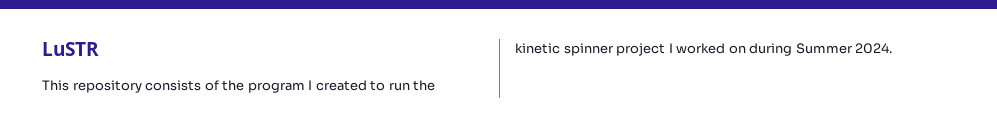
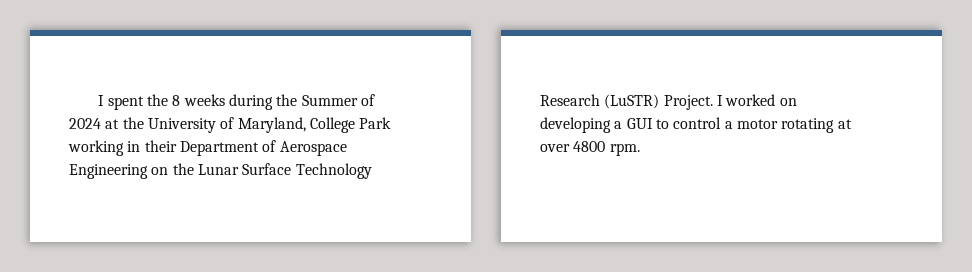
- LuSTR
- This repository consists of the program I created to run the kinetic spinner project I worked on during Summer 2024.
+ I spent the 8 weeks during the Summer of 2024 at the University of Maryland, College Park working in their Department of Aerospace Engineering on the Lunar Surface Technology Research (LuSTR) Project. I worked on developing a GUI to control a motor rotating at over 4800 rpm.

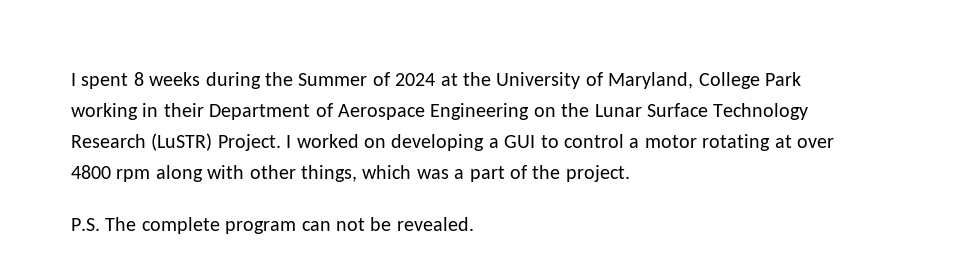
- I spent the 8 weeks during the Summer of 2024 at the University of Maryland, College Park working in their Department of Aerospace Engineering on the Lunar Surface Technology Research (LuSTR) Project.
+ I spent 8 weeks during the Summer of 2024 at the University of Maryland, College Park working in their Department of Aerospace Engineering on the Lunar Surface Technology Research (LuSTR) Project.
- I worked on developing a GUI to control a motor rotating at over 4800 rpm.
+ I worked on developing a GUI to control a motor rotating at over 4800 rpm along with other things, which was a part of the project.
+ P.S. The complete program can not be revealed.

